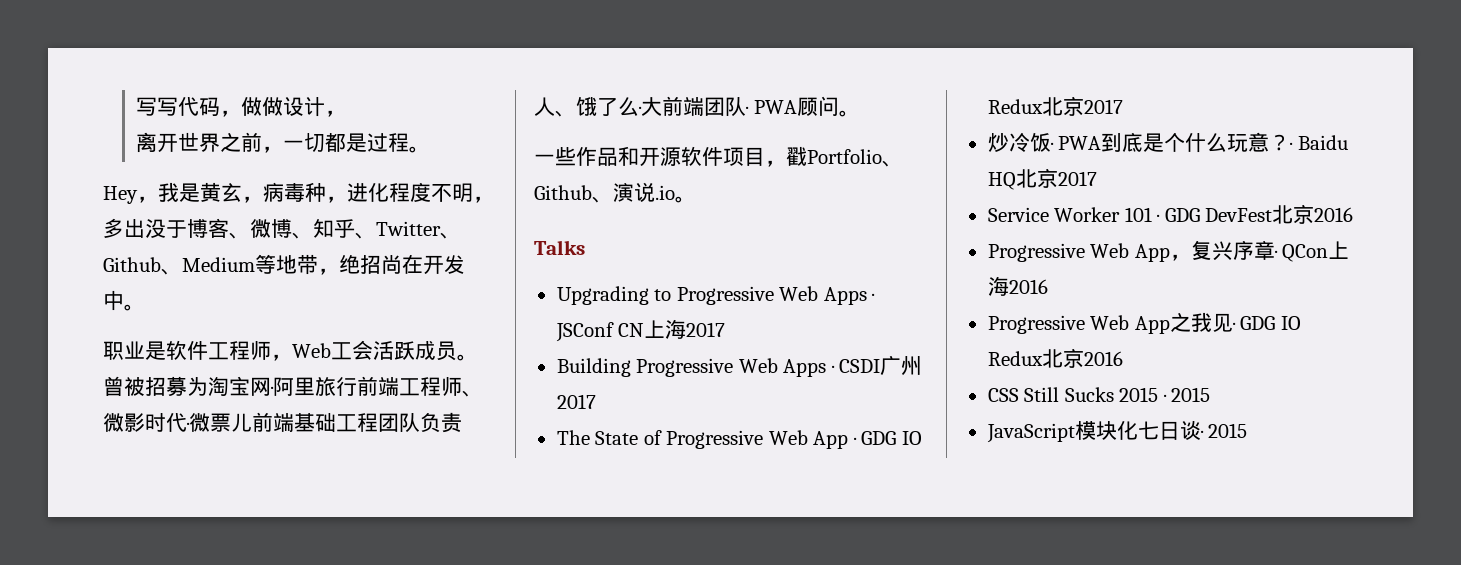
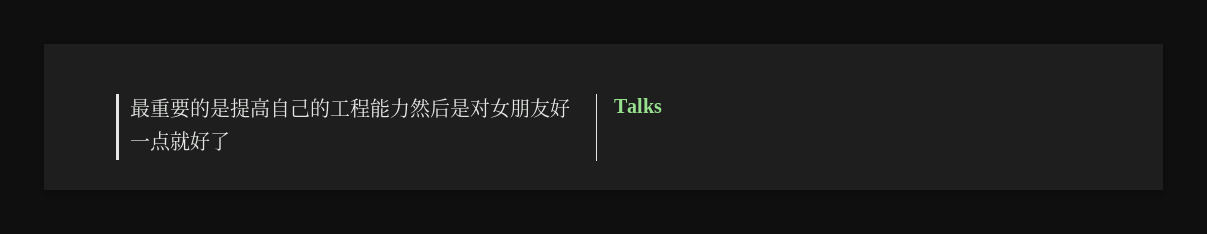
- 写写代码，做做设计，
- 离开世界之前，一切都是过程。
- Hey，我是黄玄，病毒种，进化程度不明，多出没于博客、微博、知乎、Twitter、Github、Medium等地带，绝招尚在开发中。
- 职业是软件工程师，Web工会活跃成员。曾被招募为淘宝网·阿里旅行前端工程师、微影时代·微票儿前端基础工程团队负责人、饿了么·大前端团队· PWA顾问。
- 一些作品和开源软件项目，戳Portfolio、Github、演说.io。
+ 最重要的是提高自己的工程能力然后是对女朋友好一点就好了
  Talks
- Upgrading to Progressive Web Apps · JSConf CN上海2017
- Building Progressive Web Apps · CSDI广州2017
- The State of Progressive Web App · GDG IO Redux北京2017
- 炒冷饭· PWA到底是个什么玩意？· Baidu HQ北京2017
- Service Worker 101 · GDG DevFest北京2016
- Progressive Web App，复兴序章· QCon上海2016
- Progressive Web App之我见· GDG IO Redux北京2016
- CSS Still Sucks 2015 · 2015
- JavaScript模块化七日谈· 2015

